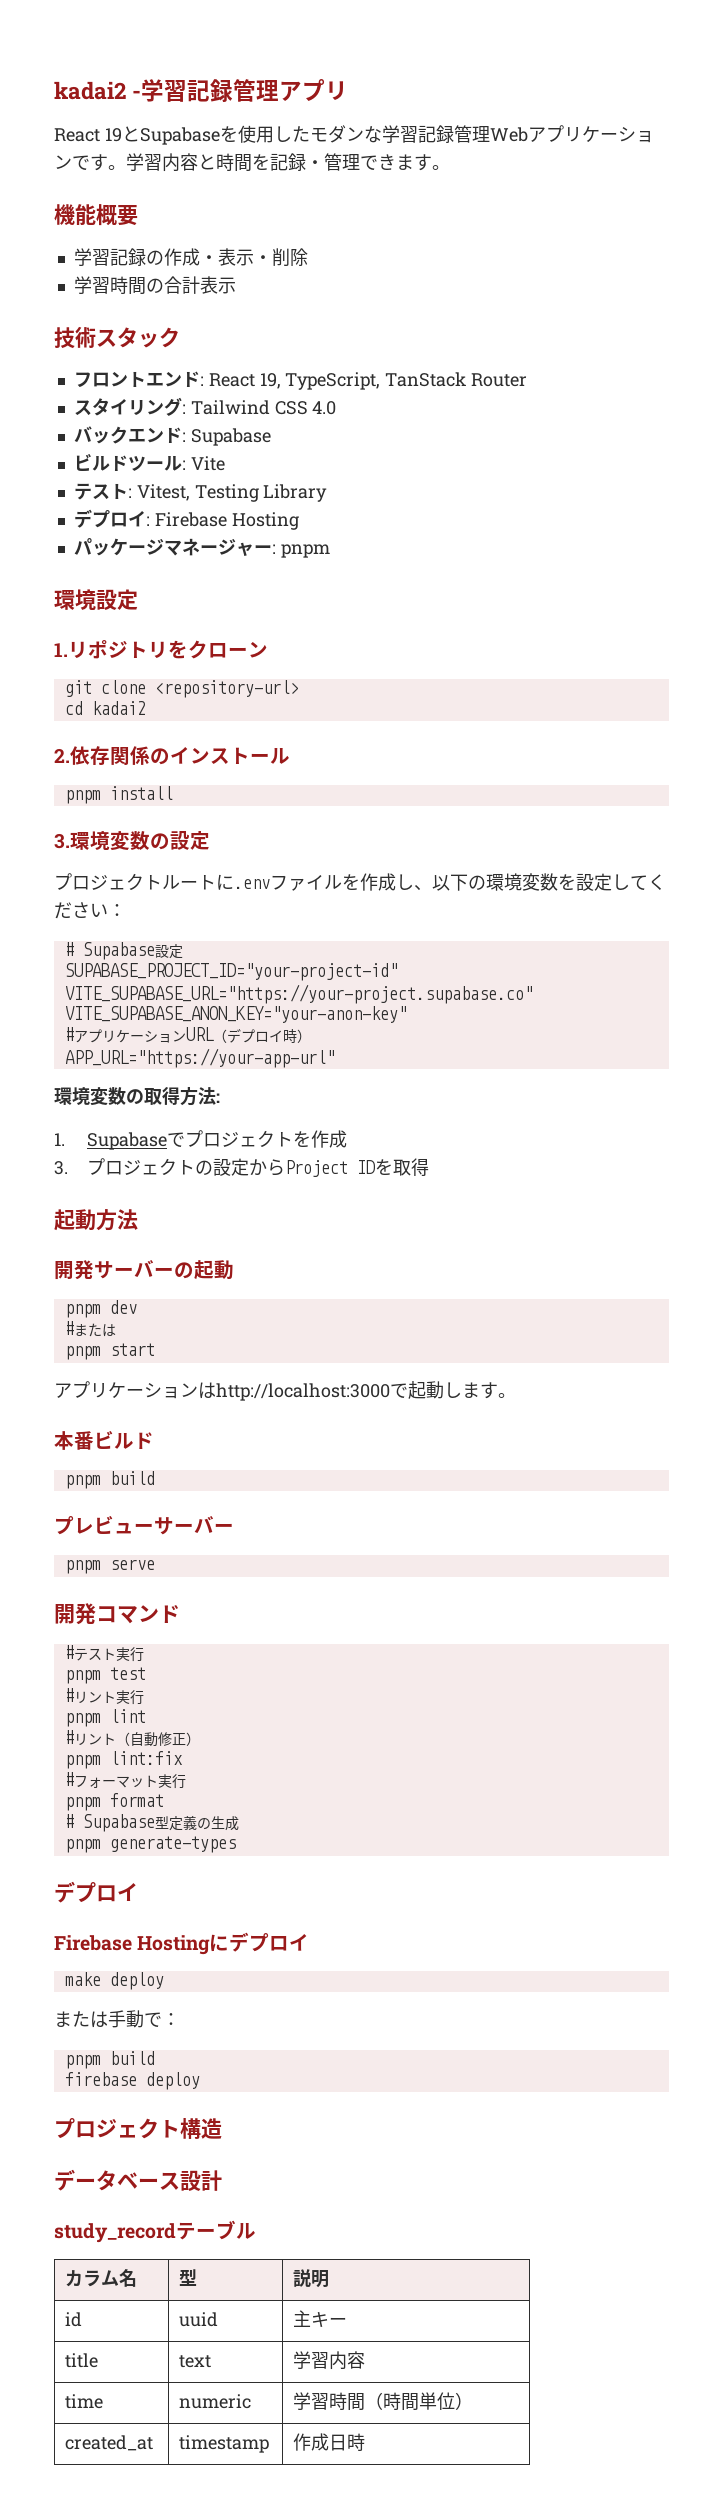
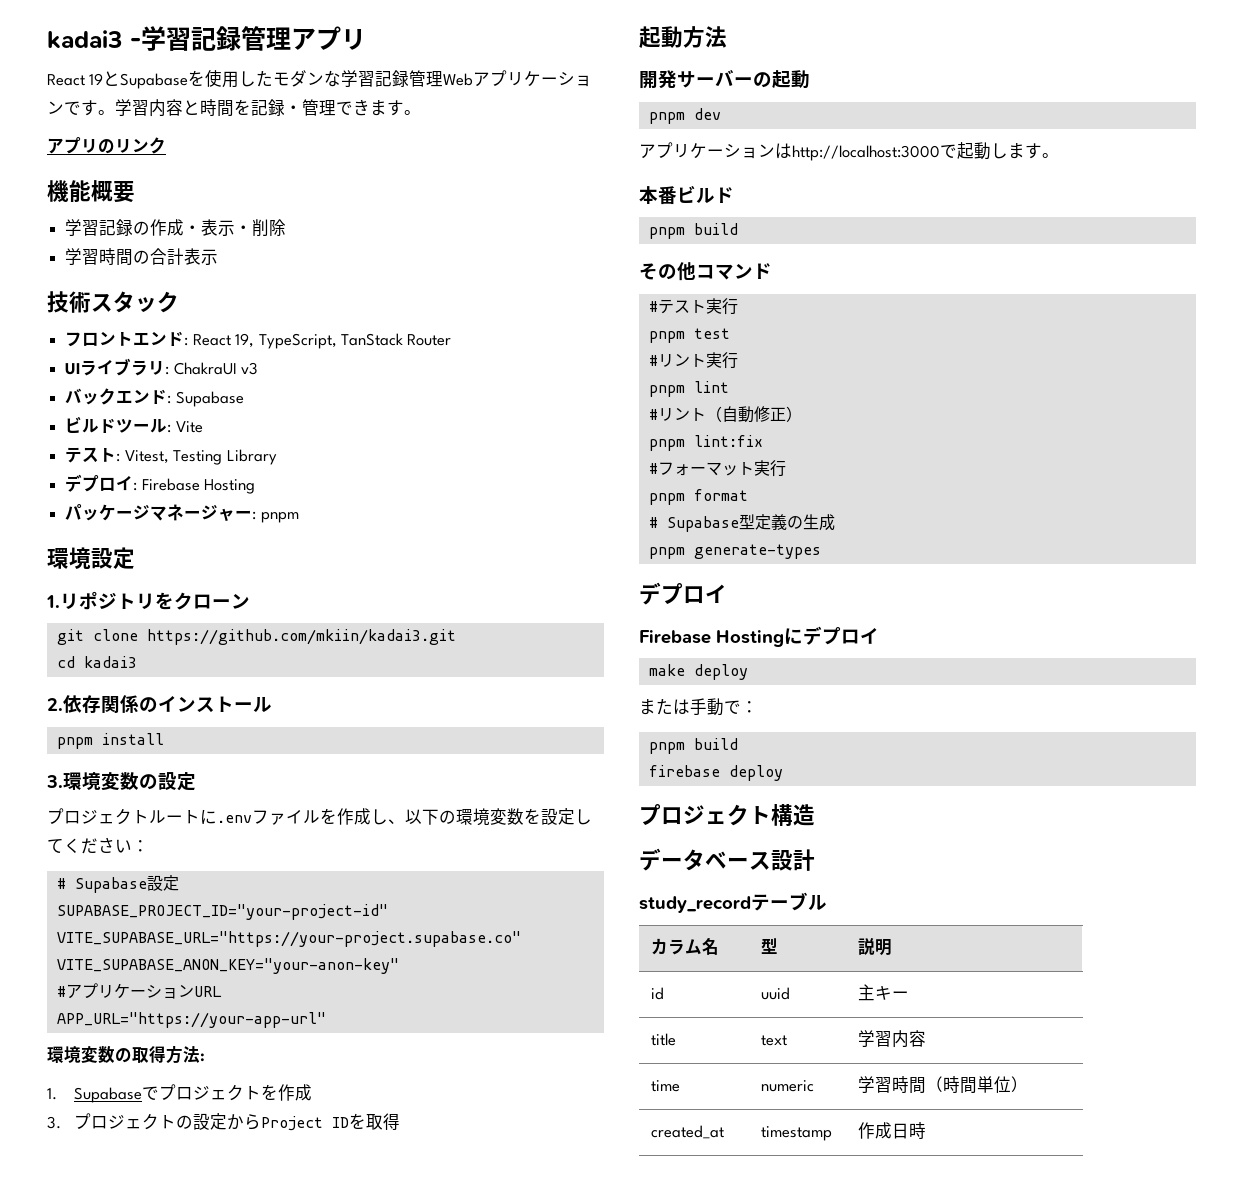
- kadai2 -学習記録管理アプリ
+ kadai3 -学習記録管理アプリ
+ アプリのリンク
- スタイリング: Tailwind CSS 4.0
+ UIライブラリ: ChakraUI v3
- git clone <repository-url>
+ git clone https://github.com/mkiin/kadai3.git
- cd kadai2
+ cd kadai3
- #アプリケーションURL（デプロイ時）
+ #アプリケーションURL
- #または
- pnpm start
- プレビューサーバー
- pnpm serve
- 開発コマンド
+ その他コマンド

